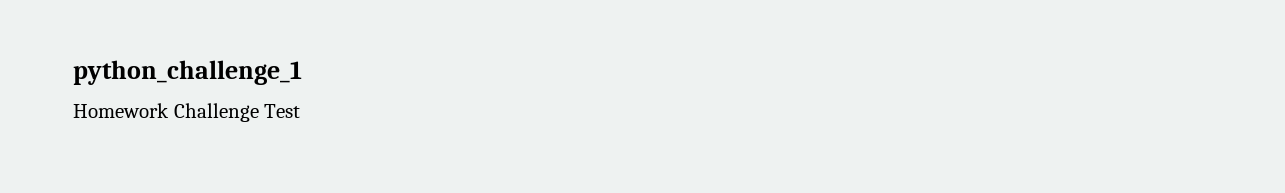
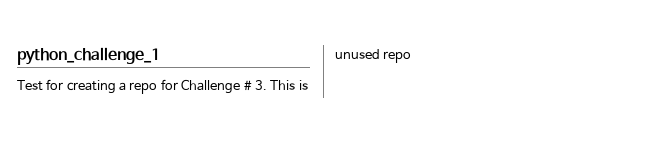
- Homework Challenge Test
+ Test for creating a repo for Challenge # 3. This is unused repo

